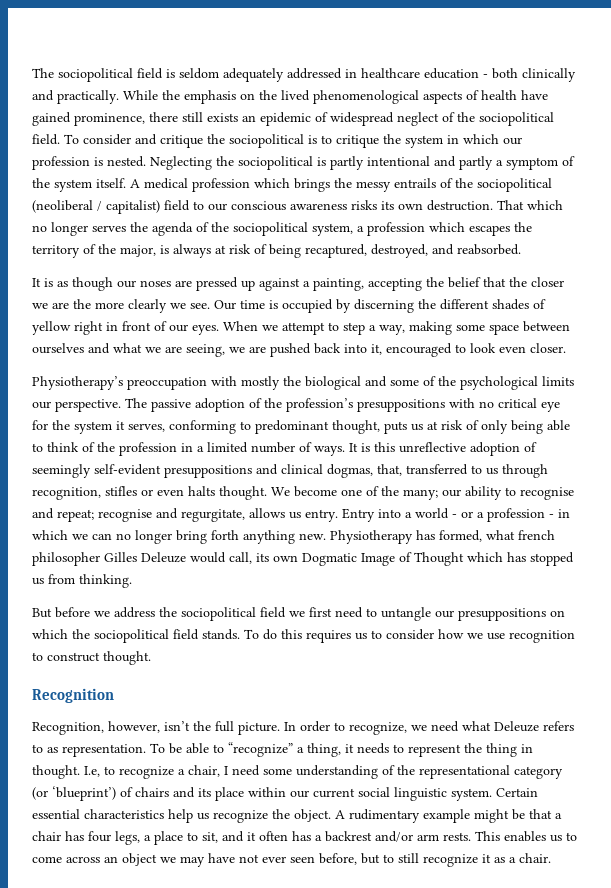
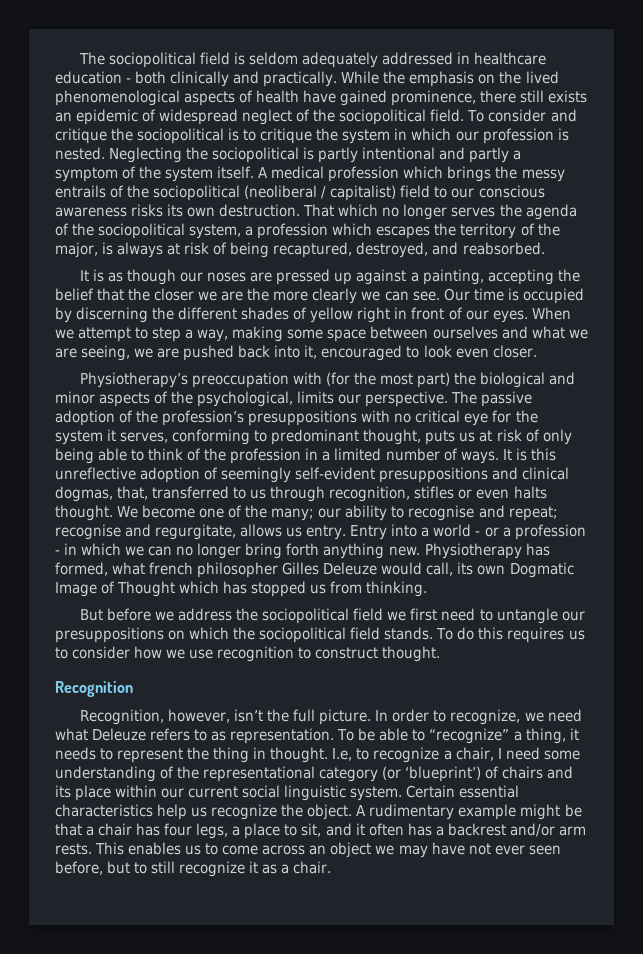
- It is as though our noses are pressed up against a painting, accepting the belief that the closer we are the more clearly we see.
+ It is as though our noses are pressed up against a painting, accepting the belief that the closer we are the more clearly we can see.
- Physiotherapy’s preoccupation with mostly the biological and some of the psychological limits our perspective.
+ Physiotherapy’s preoccupation with (for the most part) the biological and minor aspects of the psychological, limits our perspective.

